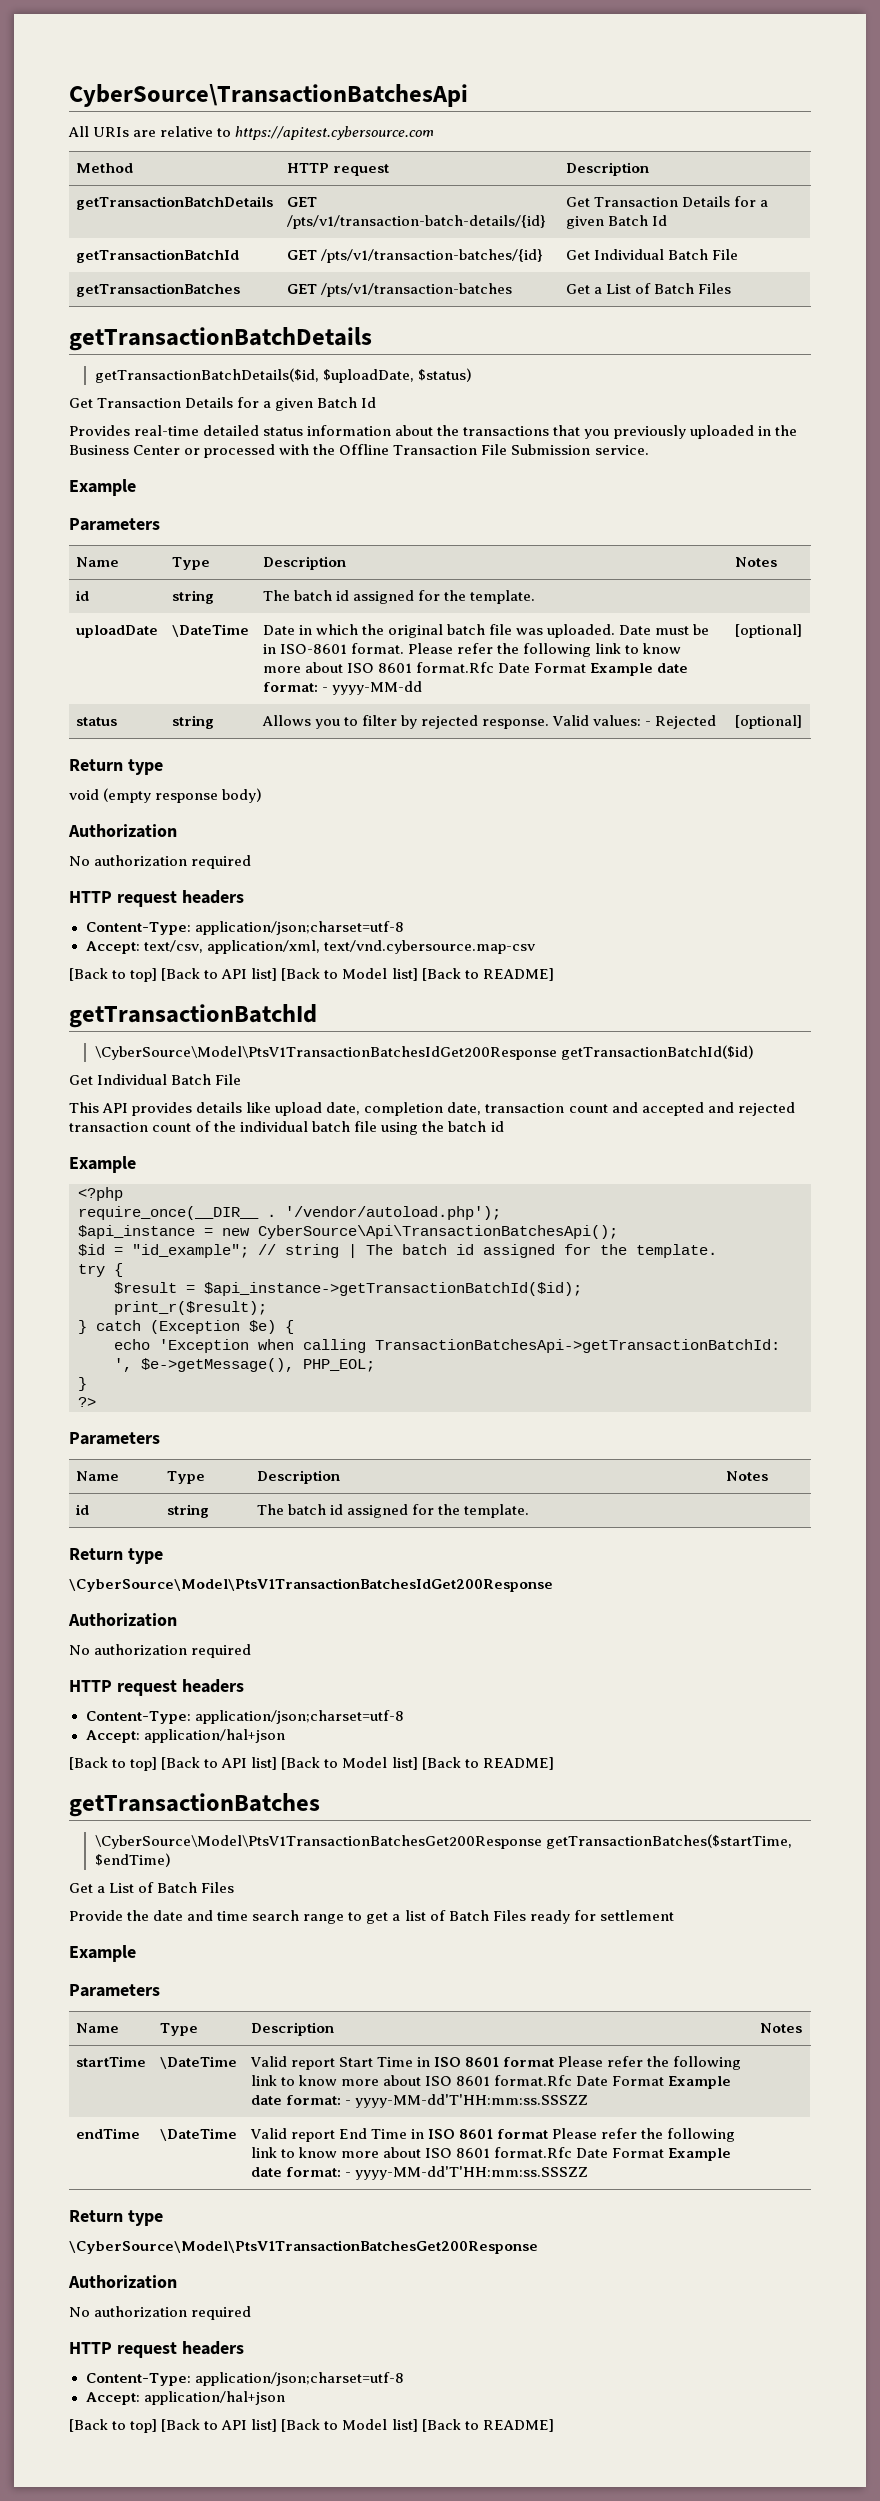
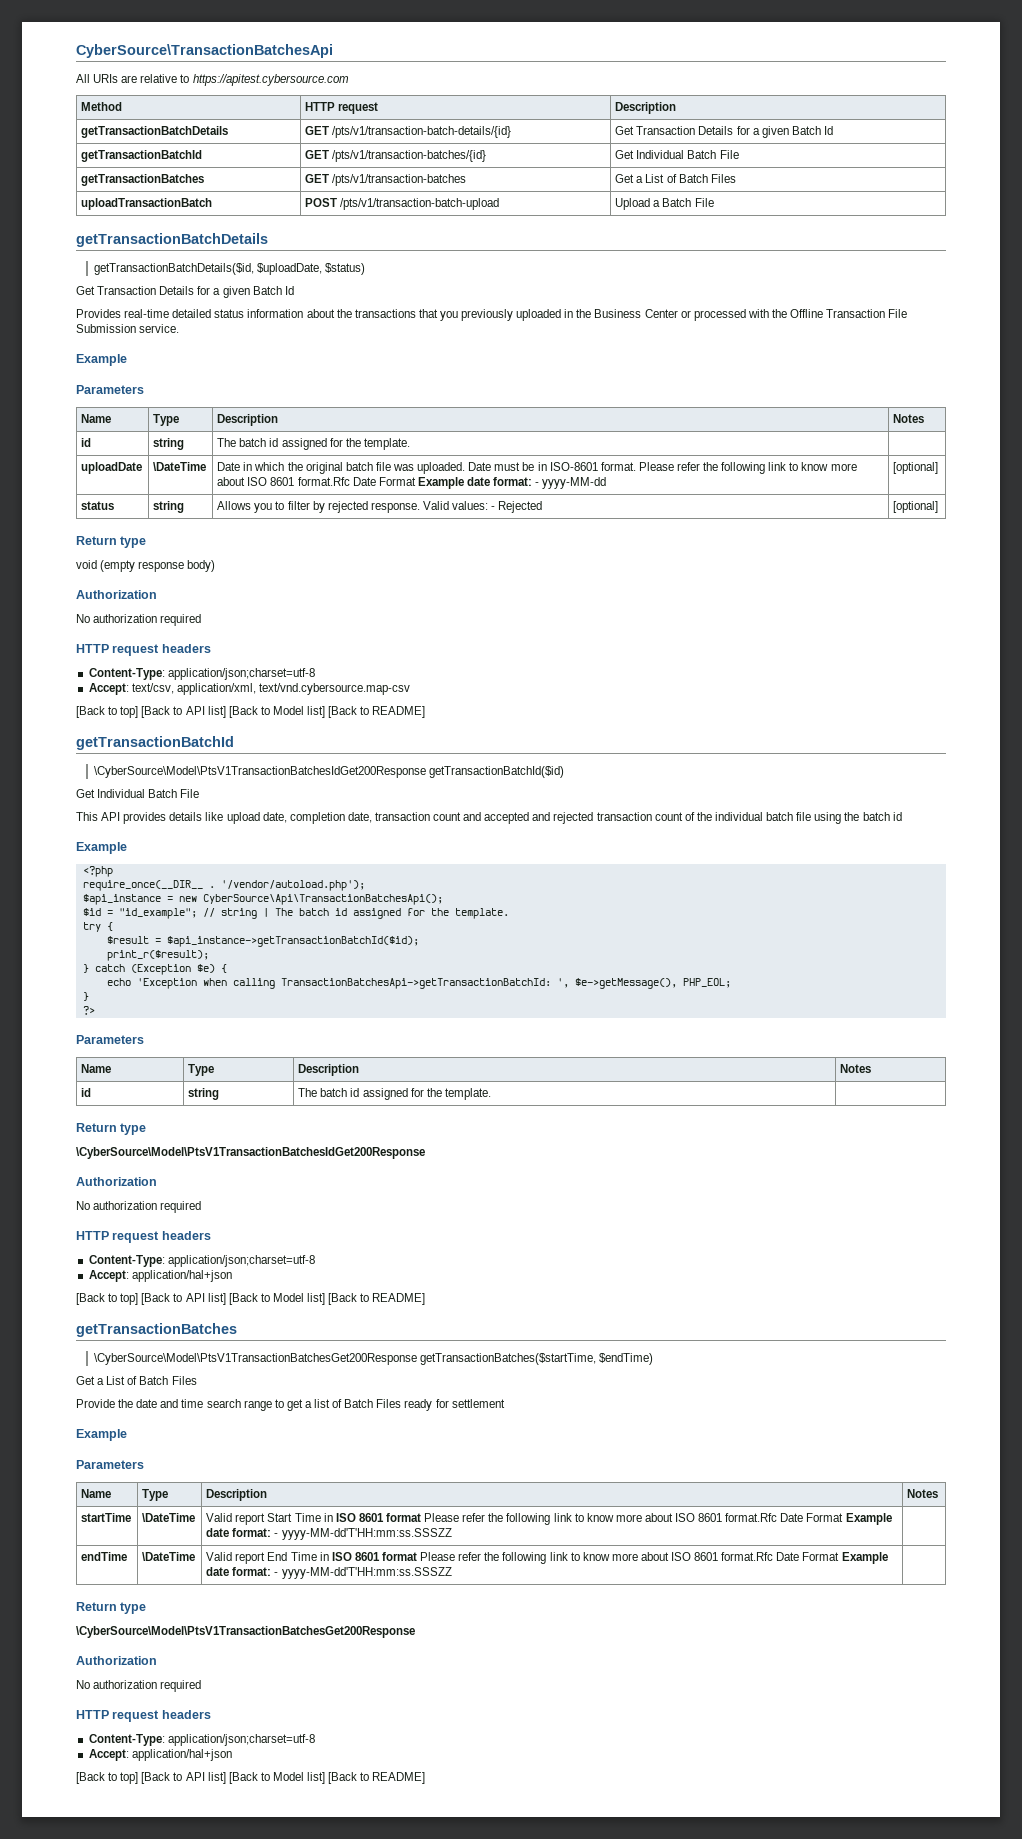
+ uploadTransactionBatch | POST /pts/v1/transaction-batch-upload | Upload a Batch File

